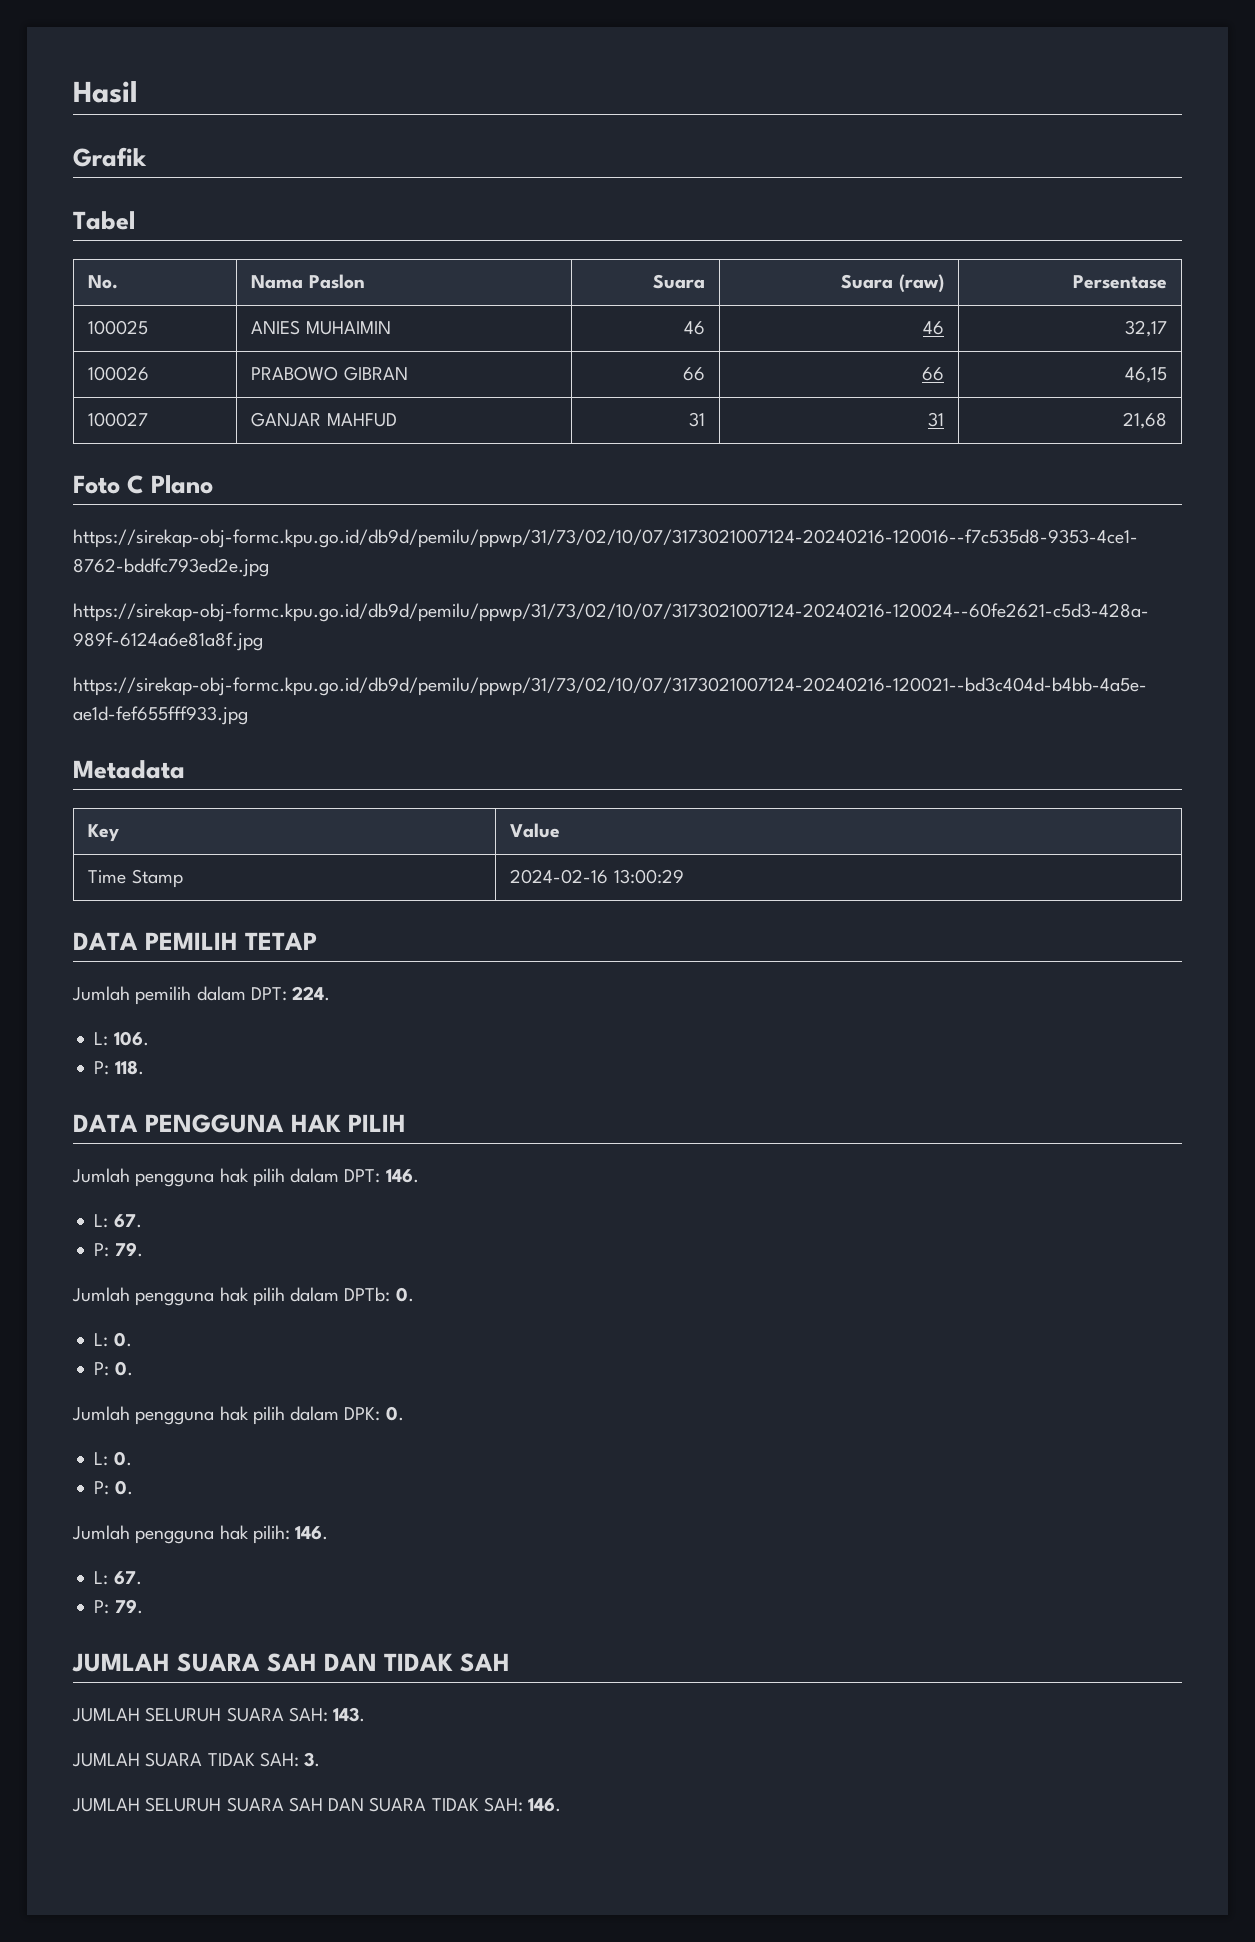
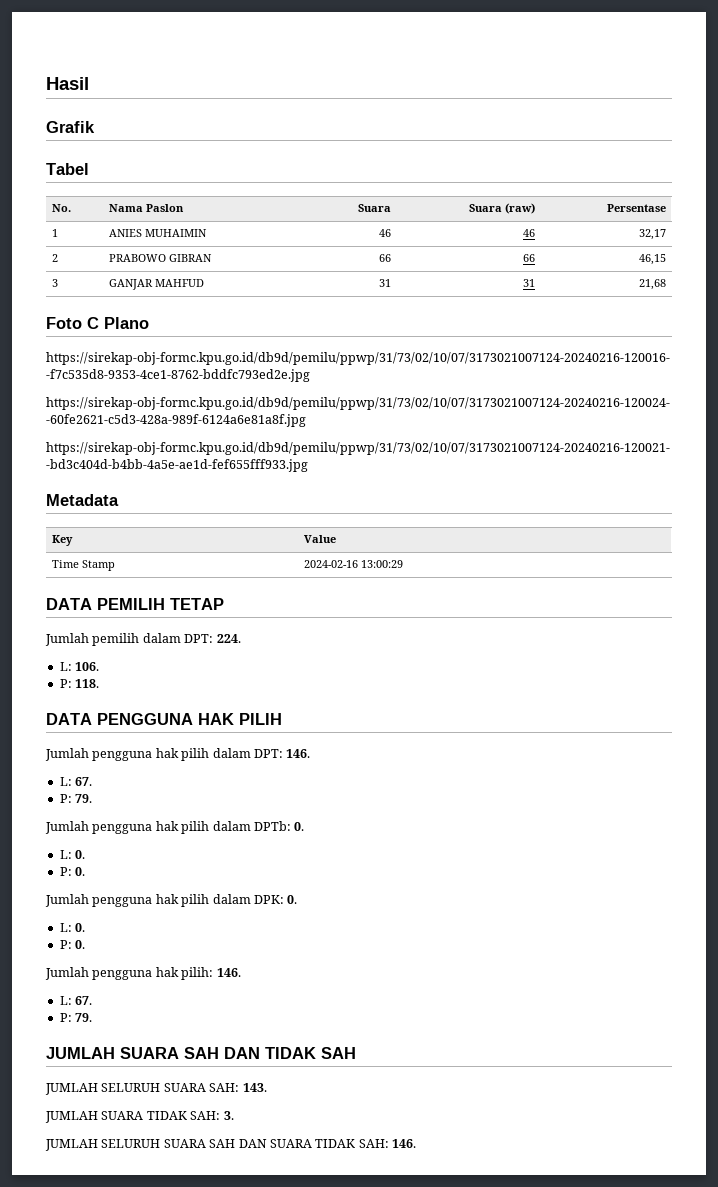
- 100025 | ANIES MUHAIMIN | 46 | 46 | 32,17
+ 1 | ANIES MUHAIMIN | 46 | 46 | 32,17
- 100026 | PRABOWO GIBRAN | 66 | 66 | 46,15
+ 2 | PRABOWO GIBRAN | 66 | 66 | 46,15
- 100027 | GANJAR MAHFUD | 31 | 31 | 21,68
+ 3 | GANJAR MAHFUD | 31 | 31 | 21,68

